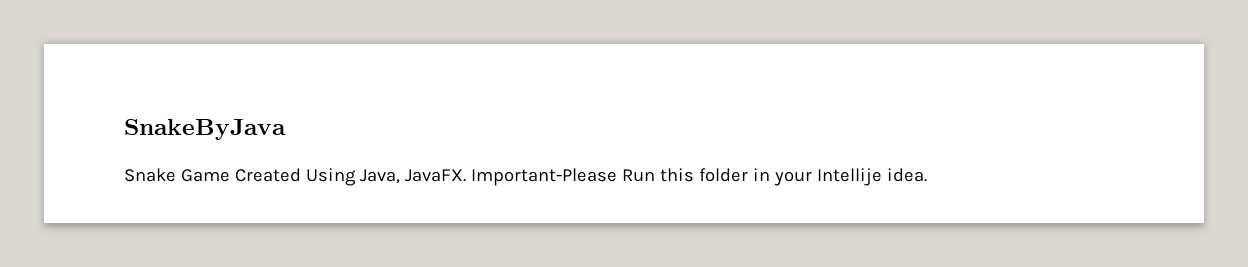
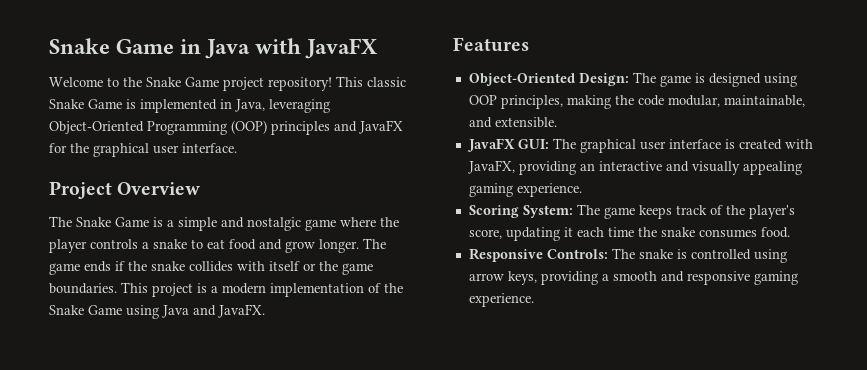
- SnakeByJava
- Snake Game Created Using Java, JavaFX. Important-Please Run this folder in your Intellije idea.
+ Snake Game in Java with JavaFX
+ Welcome to the Snake Game project repository! This classic Snake Game is implemented in Java, leveraging Object-Oriented Programming (OOP) principles and JavaFX for the graphical user interface.
+ Project Overview
+ The Snake Game is a simple and nostalgic game where the player controls a snake to eat food and grow longer. The game ends if the snake collides with itself or the game boundaries. This project is a modern implementation of the Snake Game using Java and JavaFX.
+ Features
+ Object-Oriented Design: The game is designed using OOP principles, making the code modular, maintainable, and extensible.
+ JavaFX GUI: The graphical user interface is created with JavaFX, providing an interactive and visually appealing gaming experience.
+ Scoring System: The game keeps track of the player's score, updating it each time the snake consumes food.
+ Responsive Controls: The snake is controlled using arrow keys, providing a smooth and responsive gaming experience.

